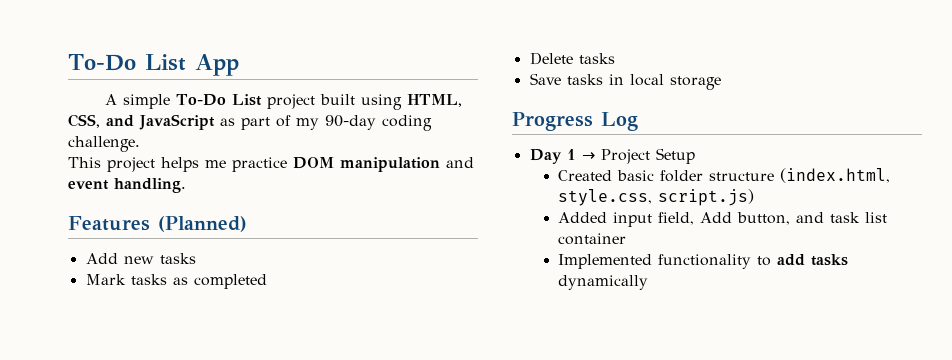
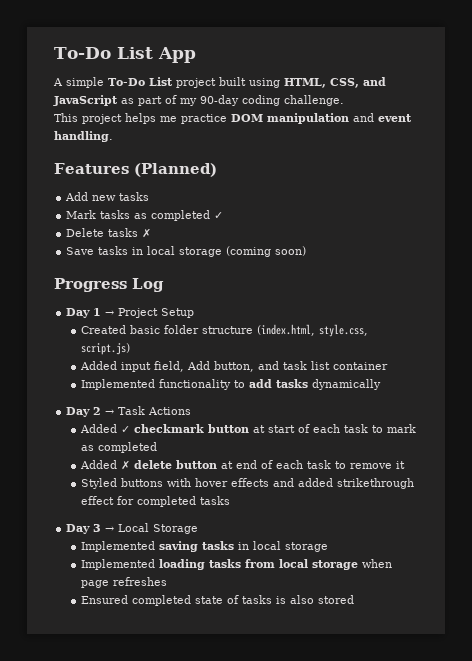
- Mark tasks as completed
+ Mark tasks as completed ✓
- Delete tasks
+ Delete tasks ✗
- Save tasks in local storage
+ Save tasks in local storage (coming soon)
+ Day 2 → Task Actions
+ Added ✓ checkmark button at start of each task to mark as completed
+ Added ✗ delete button at end of each task to remove it
+ Styled buttons with hover effects and added strikethrough effect for completed tasks
+ Day 3 → Local Storage
+ Implemented saving tasks in local storage
+ Implemented loading tasks from local storage when page refreshes
+ Ensured completed state of tasks is also stored

